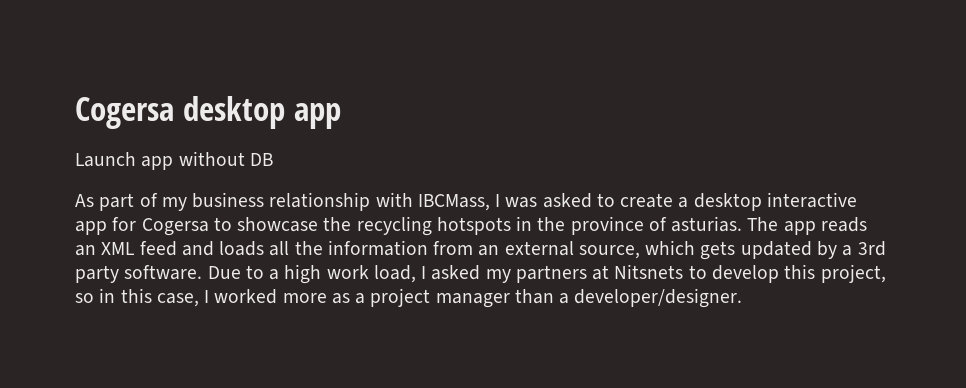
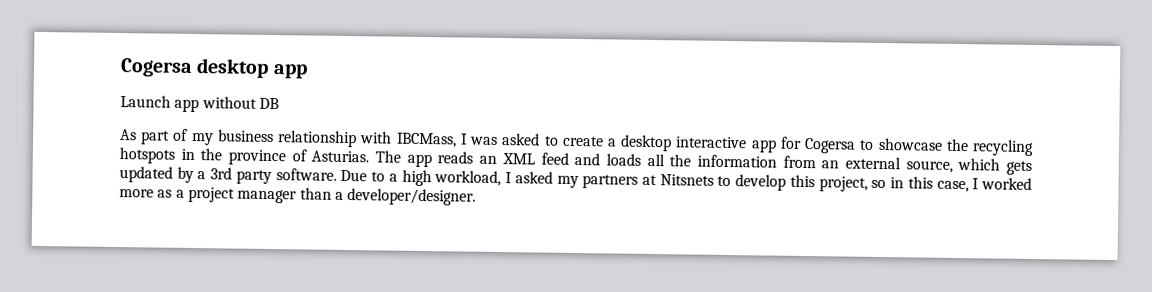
- As part of my business relationship with IBCMass, I was asked to create a desktop interactive app for Cogersa to showcase the recycling hotspots in the province of asturias.
+ As part of my business relationship with IBCMass, I was asked to create a desktop interactive app for Cogersa to showcase the recycling hotspots in the province of Asturias.
- Due to a high work load, I asked my partners at Nitsnets to develop this project, so in this case, I worked more as a project manager than a developer/designer.
+ Due to a high workload, I asked my partners at Nitsnets to develop this project, so in this case, I worked more as a project manager than a developer/designer.

